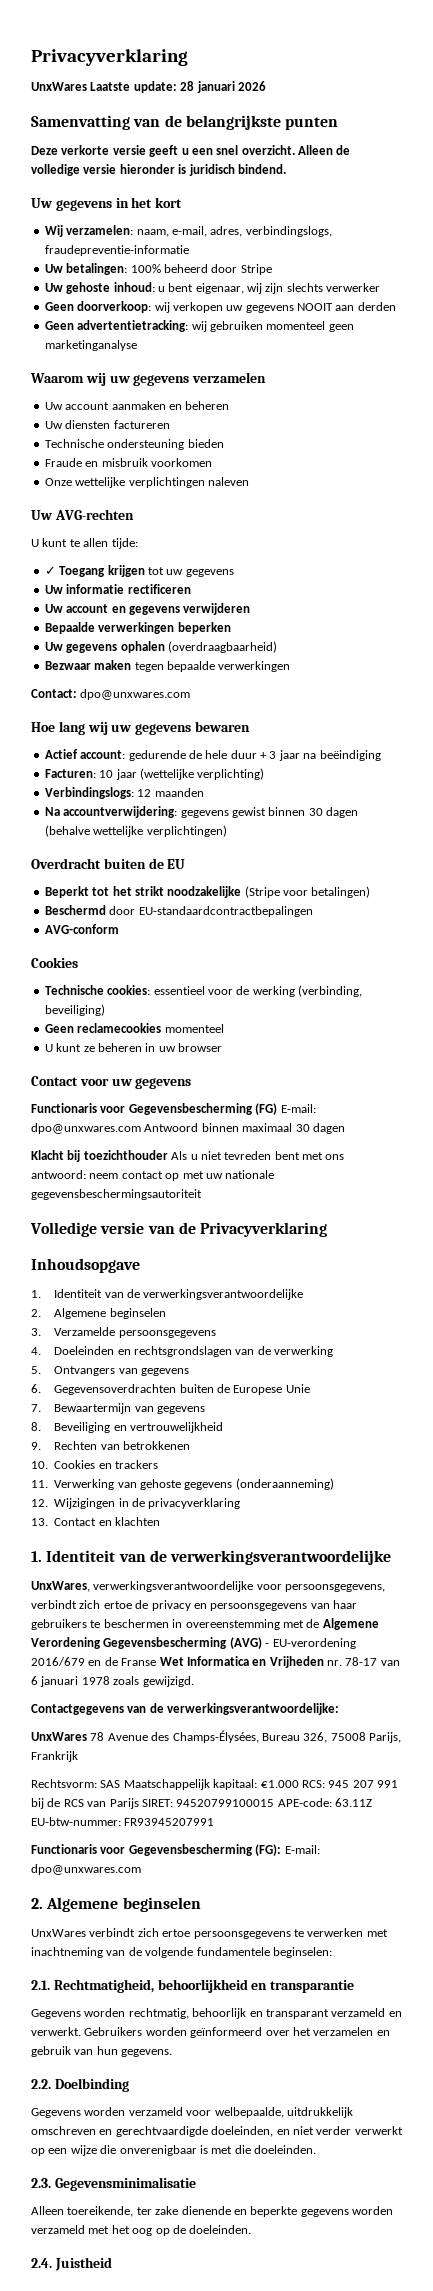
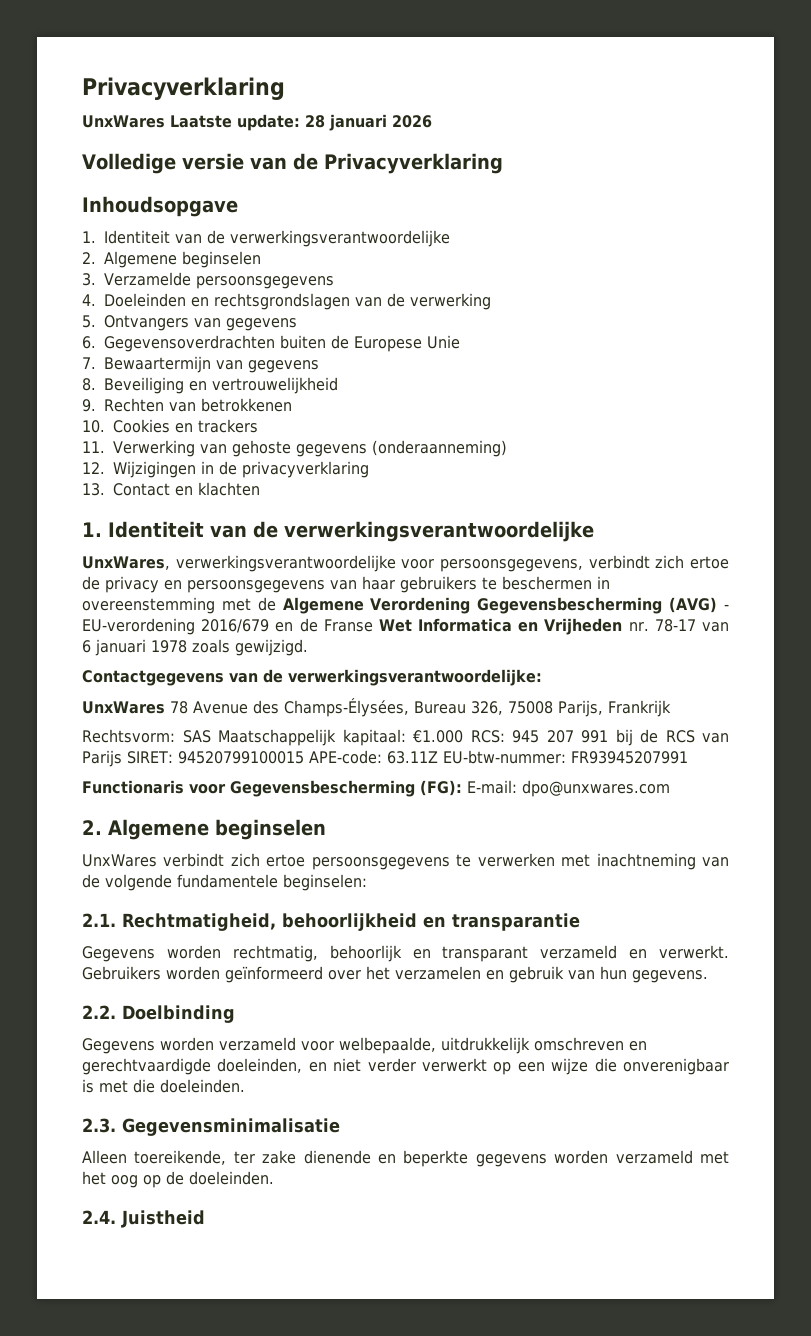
- Samenvatting van de belangrijkste punten
- Deze verkorte versie geeft u een snel overzicht. Alleen de volledige versie hieronder is juridisch bindend.
- Uw gegevens in het kort
- Wij verzamelen: naam, e-mail, adres, verbindingslogs, fraudepreventie-informatie
- Uw betalingen: 100% beheerd door Stripe
- Uw gehoste inhoud: u bent eigenaar, wij zijn slechts verwerker
- Geen doorverkoop: wij verkopen uw gegevens NOOIT aan derden
- Geen advertentietracking: wij gebruiken momenteel geen marketinganalyse
- Waarom wij uw gegevens verzamelen
- Uw account aanmaken en beheren
- Uw diensten factureren
- Technische ondersteuning bieden
- Fraude en misbruik voorkomen
- Onze wettelijke verplichtingen naleven
- Uw AVG-rechten
- U kunt te allen tijde:
- ✓ Toegang krijgen tot uw gegevens
- Uw informatie rectificeren
- Uw account en gegevens verwijderen
- Bepaalde verwerkingen beperken
- Uw gegevens ophalen (overdraagbaarheid)
- Bezwaar maken tegen bepaalde verwerkingen
- Contact: dpo@unxwares.com
- Hoe lang wij uw gegevens bewaren
- Actief account: gedurende de hele duur + 3 jaar na beëindiging
- Facturen: 10 jaar (wettelijke verplichting)
- Verbindingslogs: 12 maanden
- Na accountverwijdering: gegevens gewist binnen 30 dagen (behalve wettelijke verplichtingen)
- Overdracht buiten de EU
- Beperkt tot het strikt noodzakelijke (Stripe voor betalingen)
- Beschermd door EU-standaardcontractbepalingen
- AVG-conform
- Cookies
- Technische cookies: essentieel voor de werking (verbinding, beveiliging)
- Geen reclamecookies momenteel
- U kunt ze beheren in uw browser
- Contact voor uw gegevens
- Functionaris voor Gegevensbescherming (FG) E-mail: dpo@unxwares.com Antwoord binnen maximaal 30 dagen
- Klacht bij toezichthouder Als u niet tevreden bent met ons antwoord: neem contact op met uw nationale gegevensbeschermingsautoriteit

